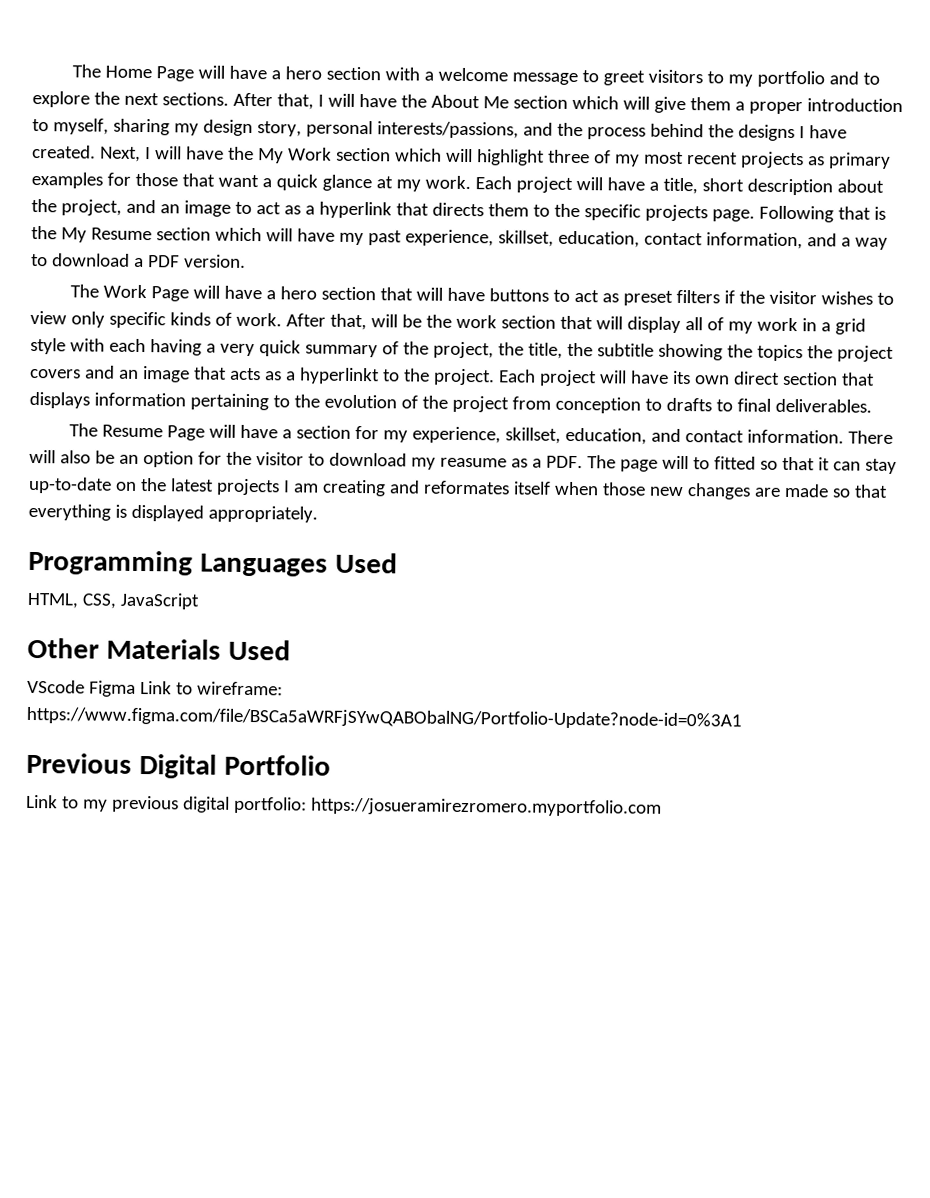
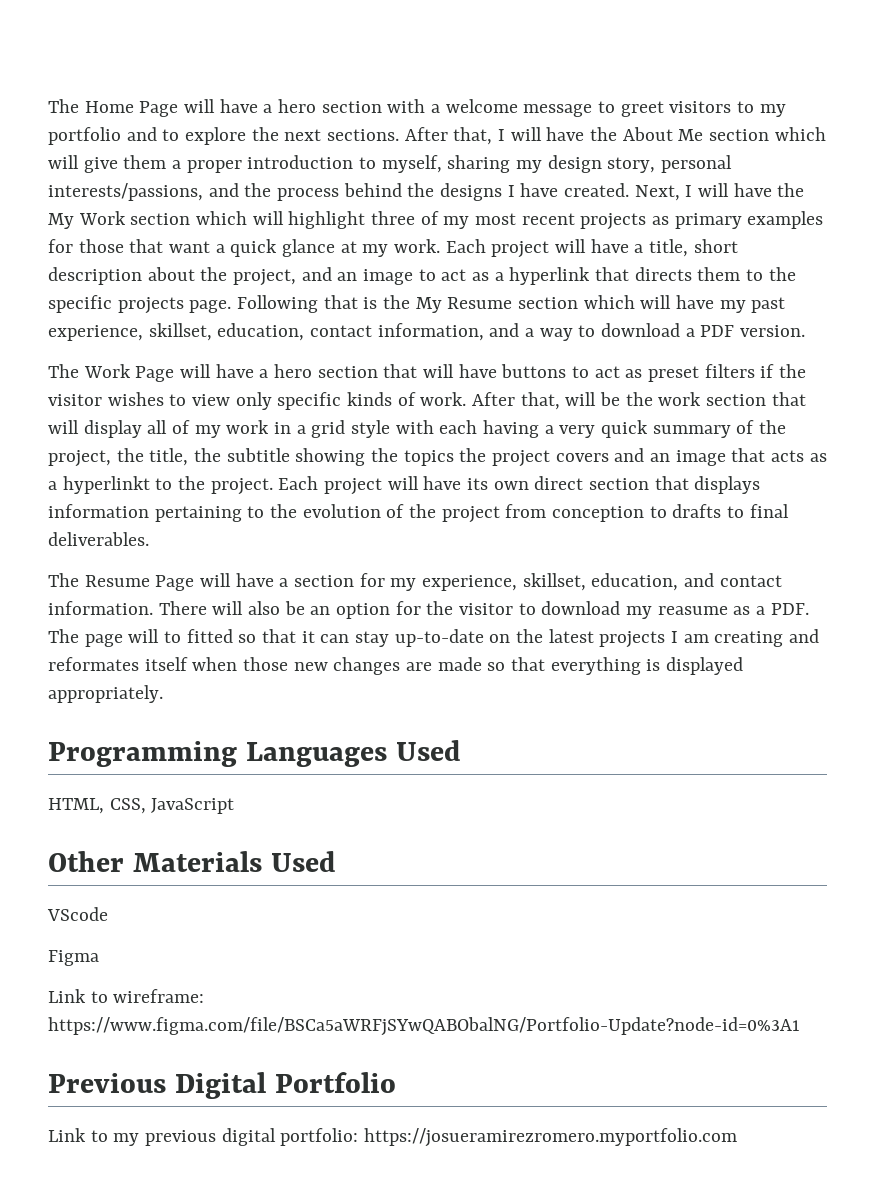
- VScode Figma Link to wireframe: https://www.figma.com/file/BSCa5aWRFjSYwQABObalNG/Portfolio-Update?node-id=0%3A1
+ VScode
+ Figma
+ Link to wireframe: https://www.figma.com/file/BSCa5aWRFjSYwQABObalNG/Portfolio-Update?node-id=0%3A1

